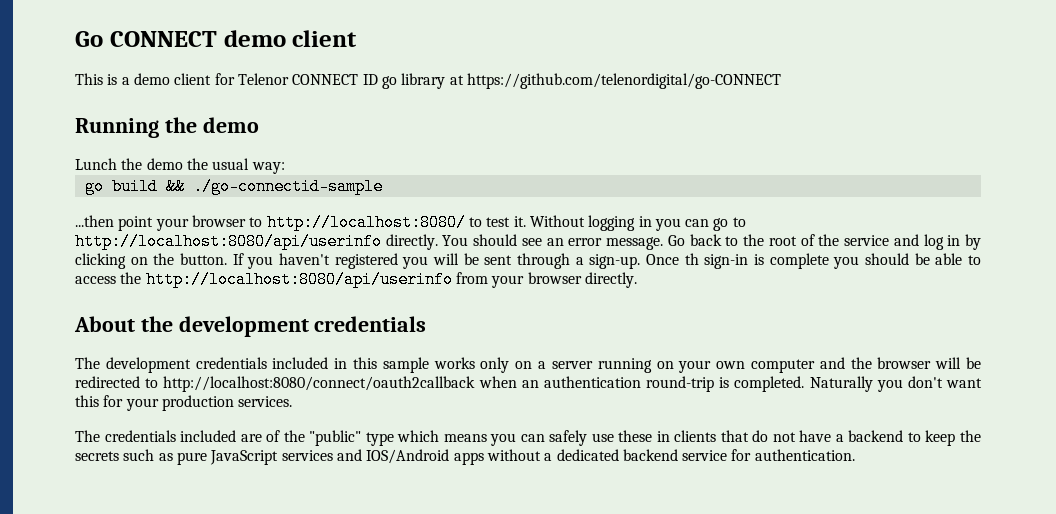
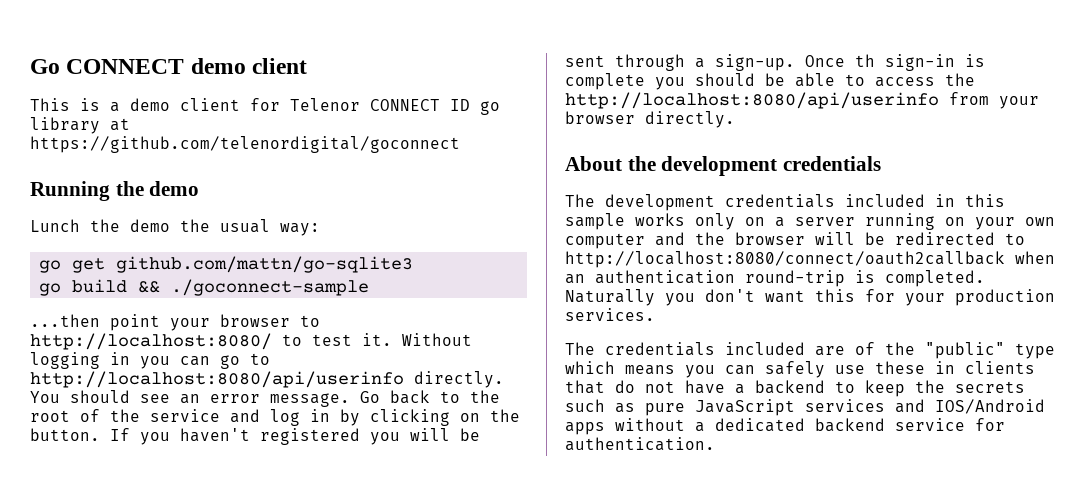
- This is a demo client for Telenor CONNECT ID go library at https://github.com/telenordigital/go-CONNECT
+ This is a demo client for Telenor CONNECT ID go library at https://github.com/telenordigital/goconnect
+ go get github.com/mattn/go-sqlite3
- go build && ./go-connectid-sample
+ go build && ./goconnect-sample

